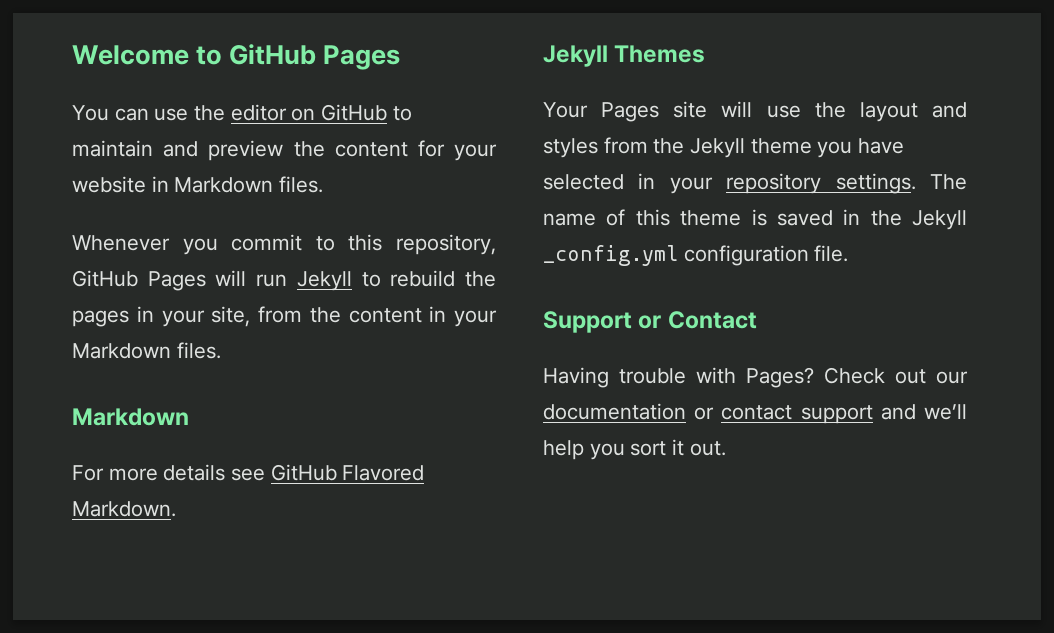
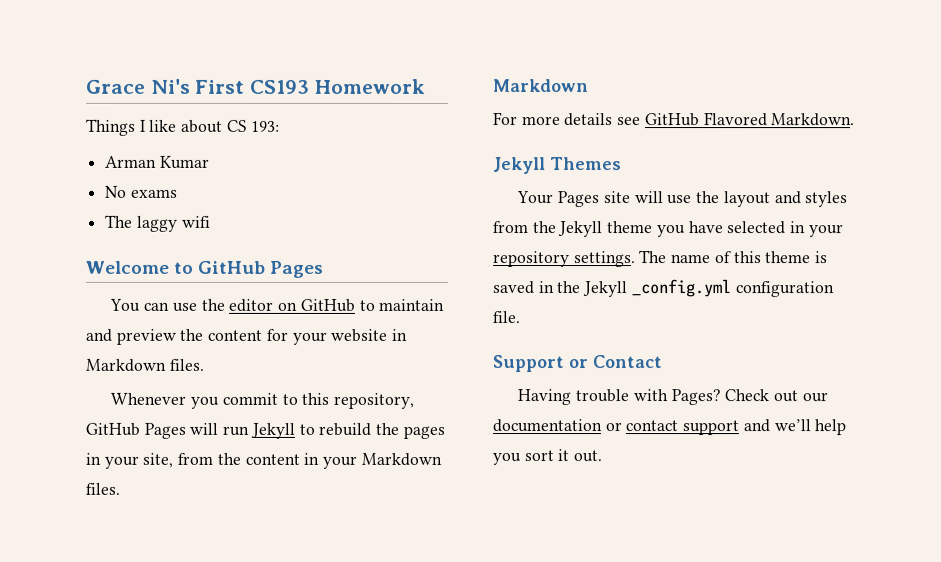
+ Grace Ni's First CS193 Homework
+ Things I like about CS 193:
+ Arman Kumar
+ No exams
+ The laggy wifi

